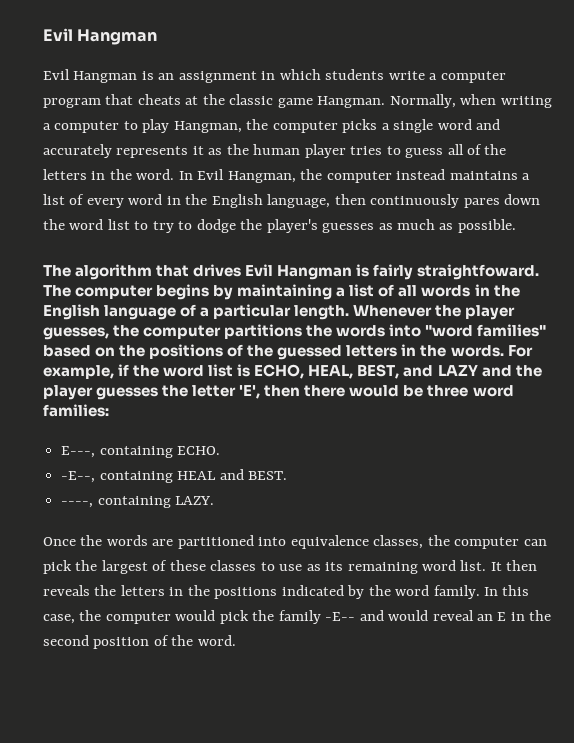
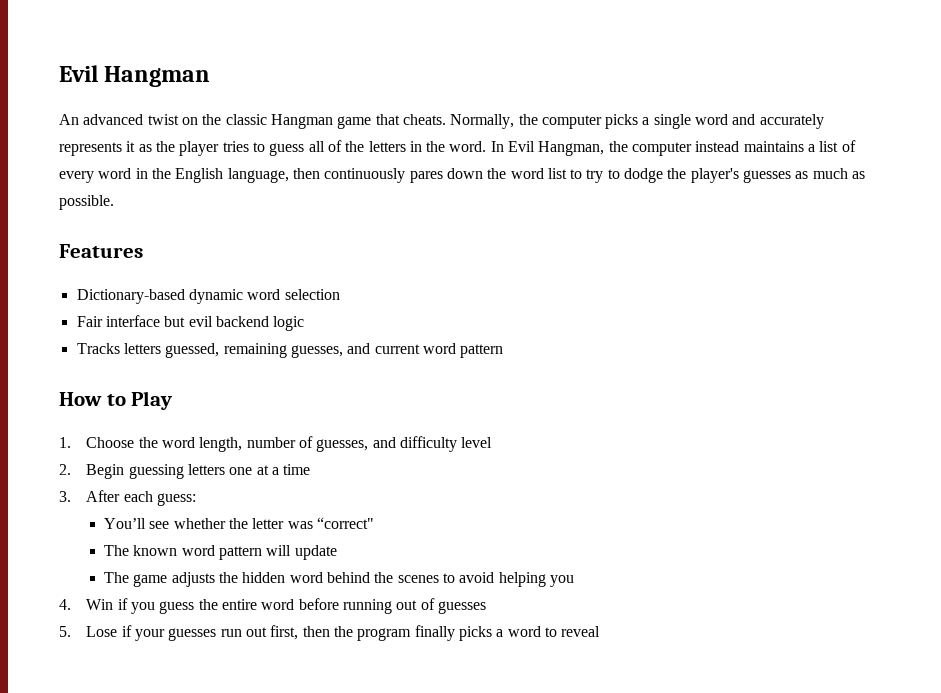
- Evil Hangman is an assignment in which students write a computer program that cheats at the classic game Hangman. Normally, when writing a computer to play Hangman, the computer picks a single word and accurately represents it as the human player tries to guess all of the letters in the word.
+ An advanced twist on the classic Hangman game that cheats. Normally, the computer picks a single word and accurately represents it as the player tries to guess all of the letters in the word.
- The algorithm that drives Evil Hangman is fairly straightfoward. The computer begins by maintaining a list of all words in the English language of a particular length. Whenever the player guesses, the computer partitions the words into "word families" based on the positions of the guessed letters in the words. For example, if the word list is ECHO, HEAL, BEST, and LAZY and the player guesses the letter 'E', then there would be three word families:
- E---, containing ECHO.
- -E--, containing HEAL and BEST.
- ----, containing LAZY.
- Once the words are partitioned into equivalence classes, the computer can pick the largest of these classes to use as its remaining word list. It then reveals the letters in the positions indicated by the word family. In this case, the computer would pick the family -E-- and would reveal an E in the second position of the word.
+ Features
+ Dictionary-based dynamic word selection
+ Fair interface but evil backend logic
+ Tracks letters guessed, remaining guesses, and current word pattern
+ How to Play
+ 1. Choose the word length, number of guesses, and difficulty level
+ 2. Begin guessing letters one at a time
+ 3. After each guess:
+ You’ll see whether the letter was “correct"
+ The known word pattern will update
+ The game adjusts the hidden word behind the scenes to avoid helping you
+ 4. Win if you guess the entire word before running out of guesses
+ 5. Lose if your guesses run out first, then the program finally picks a word to reveal

